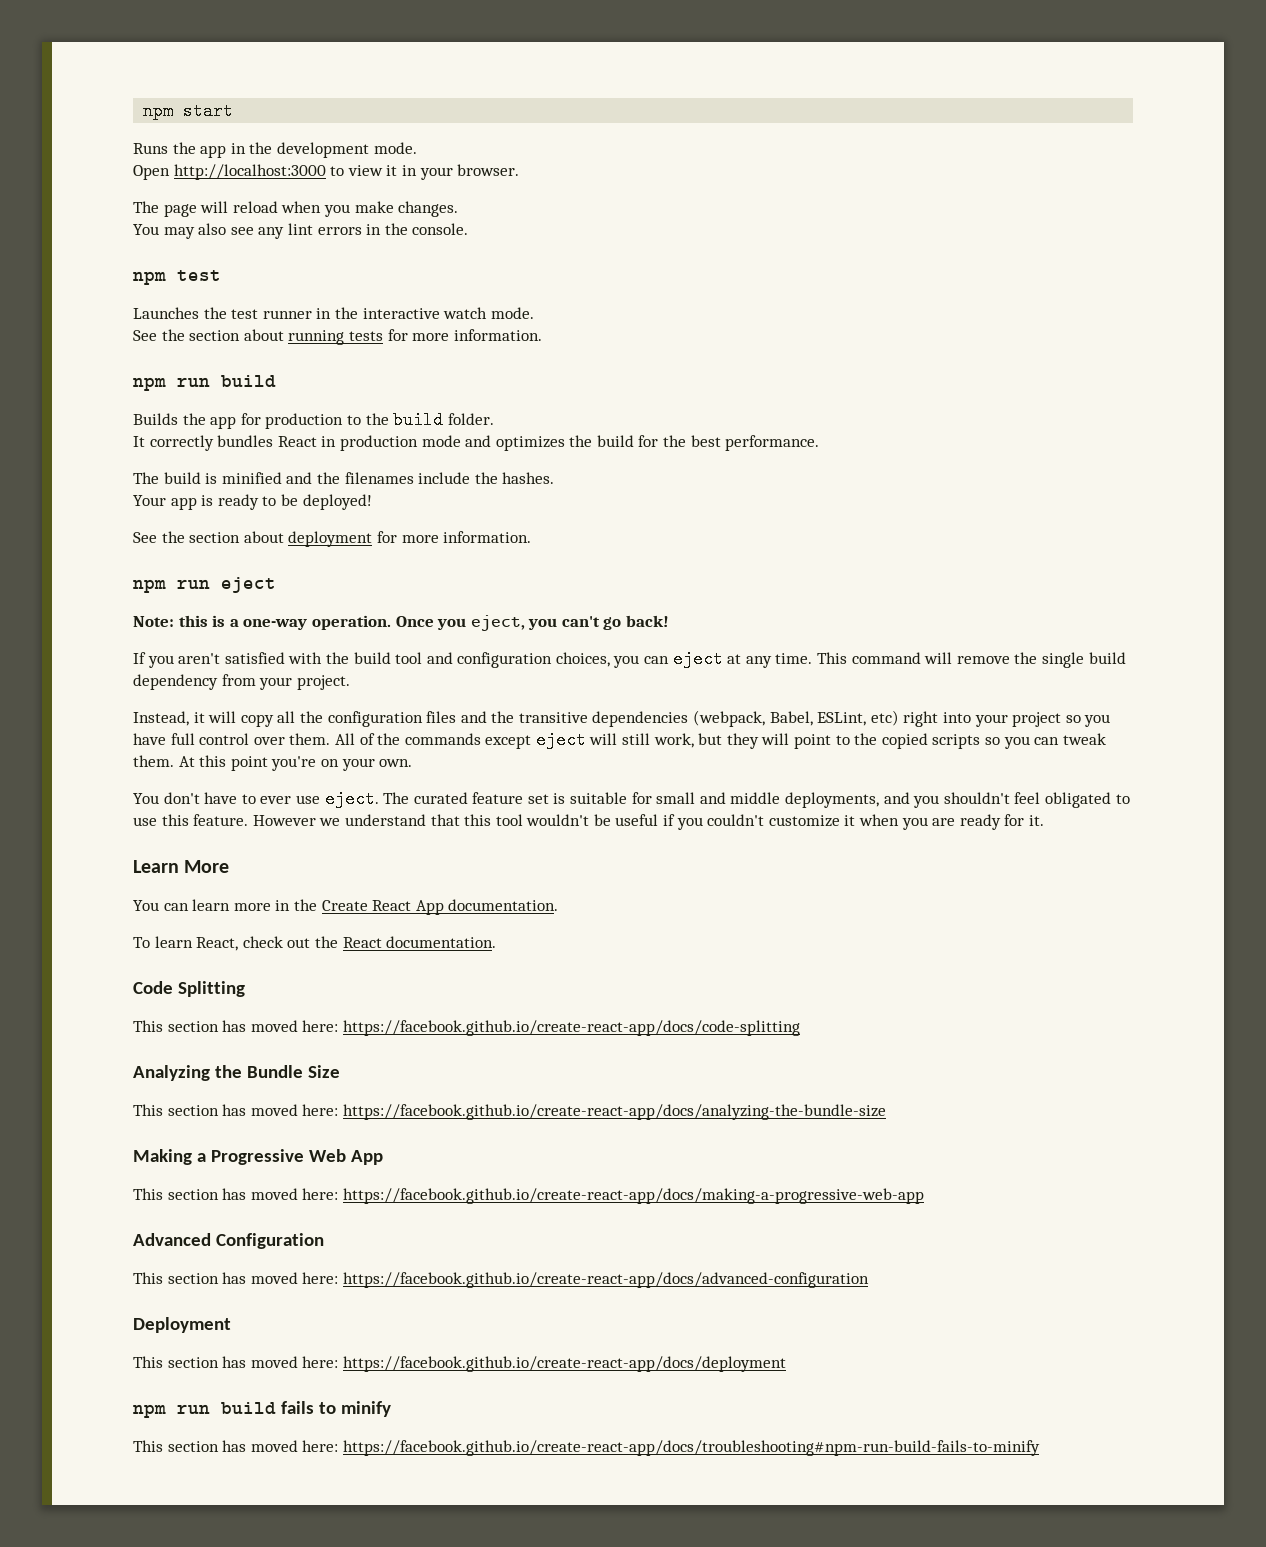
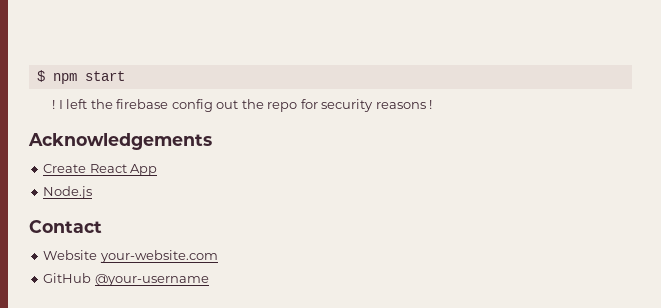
- npm start
+ $ npm start
- Runs the app in the development mode.
- Open http://localhost:3000 to view it in your browser.
- The page will reload when you make changes.
- You may also see any lint errors in the console.
- npm test
- Launches the test runner in the interactive watch mode.
- See the section about running tests for more information.
- npm run build
- Builds the app for production to the build folder.
- It correctly bundles React in production mode and optimizes the build for the best performance.
- The build is minified and the filenames include the hashes.
- Your app is ready to be deployed!
- See the section about deployment for more information.
- npm run eject
- Note: this is a one-way operation. Once you eject, you can't go back!
- If you aren't satisfied with the build tool and configuration choices, you can eject at any time. This command will remove the single build dependency from your project.
- Instead, it will copy all the configuration files and the transitive dependencies (webpack, Babel, ESLint, etc) right into your project so you have full control over them. All of the commands except eject will still work, but they will point to the copied scripts so you can tweak them. At this point you're on your own.
- You don't have to ever use eject. The curated feature set is suitable for small and middle deployments, and you shouldn't feel obligated to use this feature. However we understand that this tool wouldn't be useful if you couldn't customize it when you are ready for it.
- Learn More
- You can learn more in the Create React App documentation.
- To learn React, check out the React documentation.
- Code Splitting
- This section has moved here: https://facebook.github.io/create-react-app/docs/code-splitting
- Analyzing the Bundle Size
- This section has moved here: https://facebook.github.io/create-react-app/docs/analyzing-the-bundle-size
- Making a Progressive Web App
- This section has moved here: https://facebook.github.io/create-react-app/docs/making-a-progressive-web-app
- Advanced Configuration
- This section has moved here: https://facebook.github.io/create-react-app/docs/advanced-configuration
- Deployment
- This section has moved here: https://facebook.github.io/create-react-app/docs/deployment
- npm run build fails to minify
- This section has moved here: https://facebook.github.io/create-react-app/docs/troubleshooting#npm-run-build-fails-to-minify
+ ! I left the firebase config out the repo for security reasons !
+ Acknowledgements
+ Create React App
+ Node.js
+ Contact
+ Website your-website.com
+ GitHub @your-username

